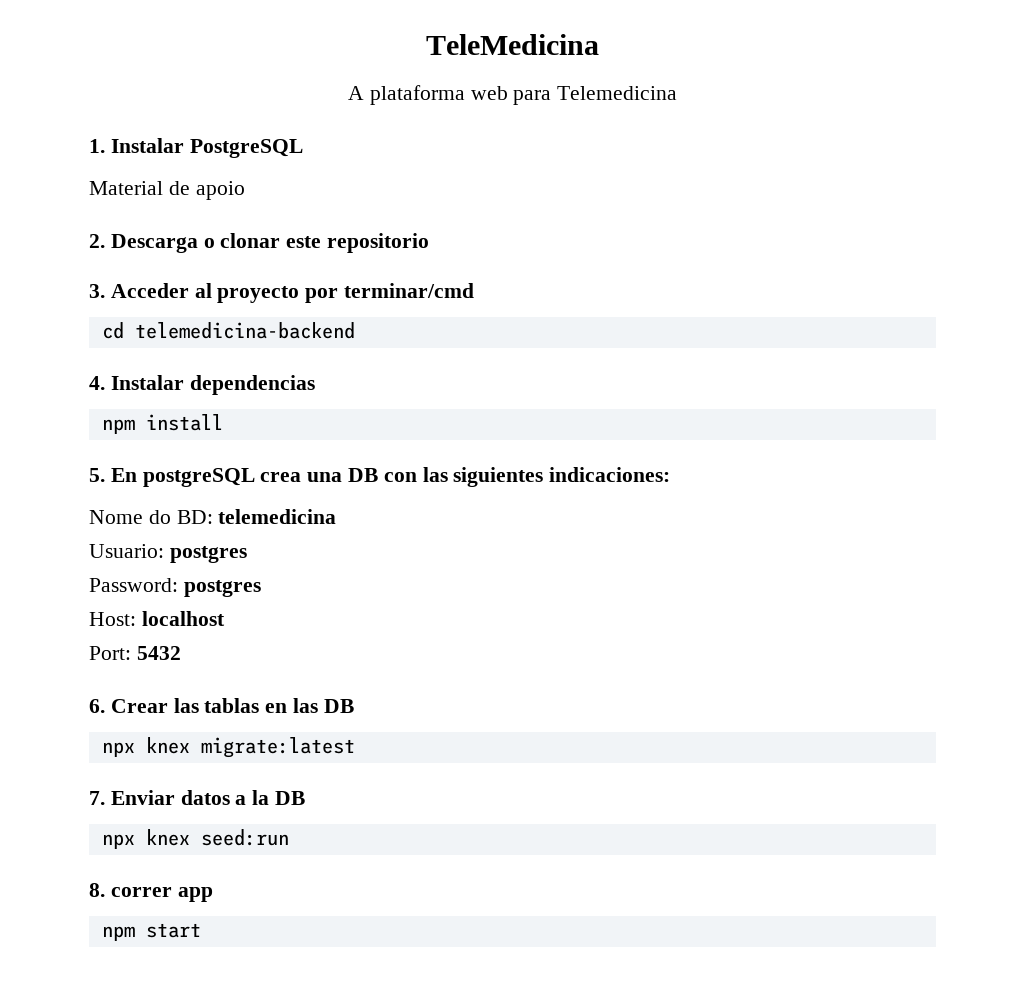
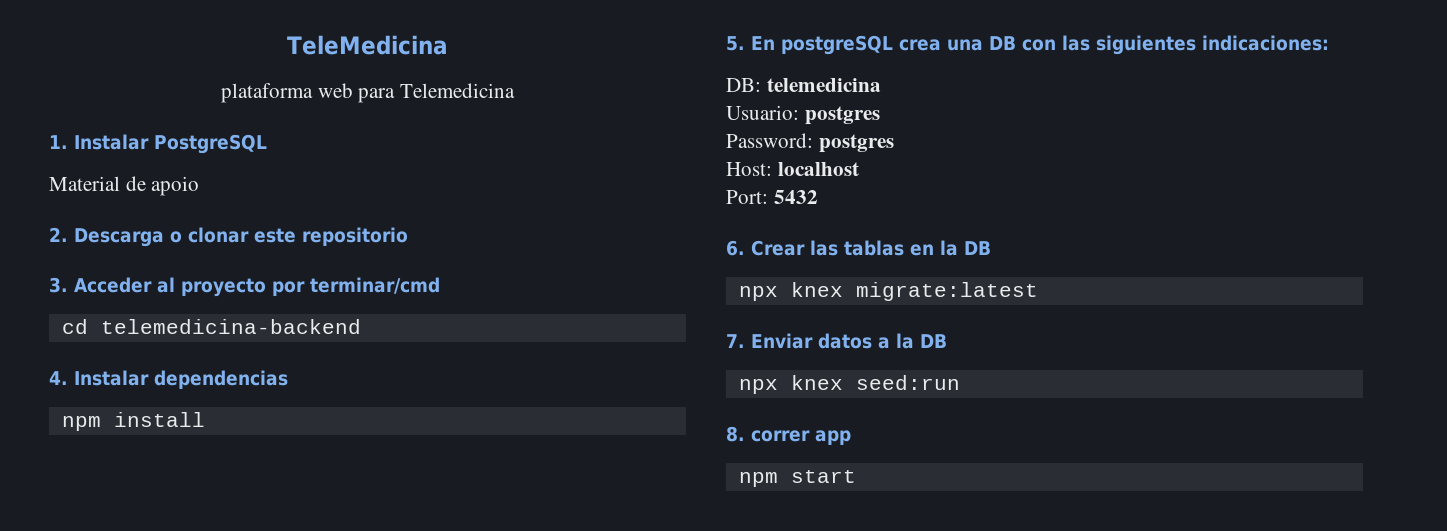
- A plataforma web para Telemedicina
+ plataforma web para Telemedicina
- Nome do BD: telemedicina
+ DB: telemedicina
- 6. Crear las tablas en las DB
+ 6. Crear las tablas en la DB

